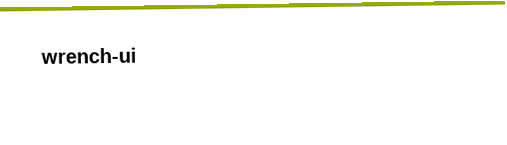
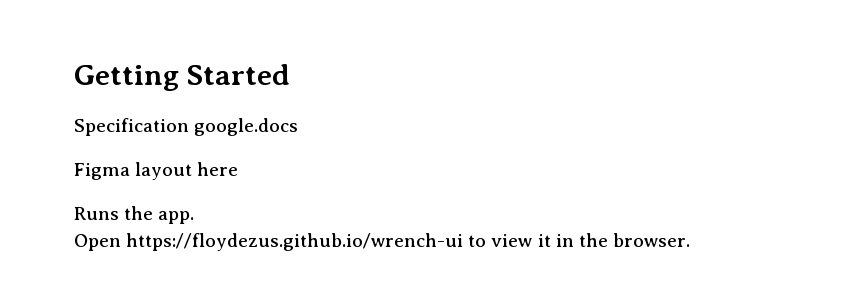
- wrench-ui
+ Getting Started
+ Specification google.docs
+ Figma layout here
+ Runs the app.
+ Open https://floydezus.github.io/wrench-ui to view it in the browser.

